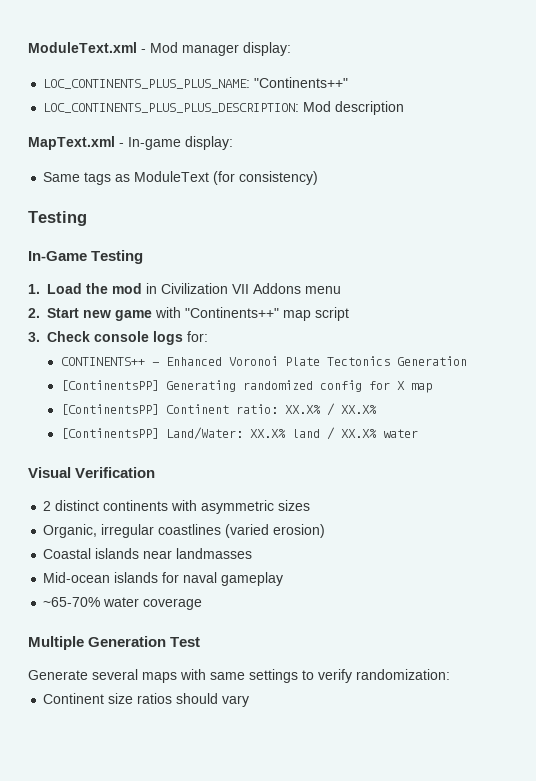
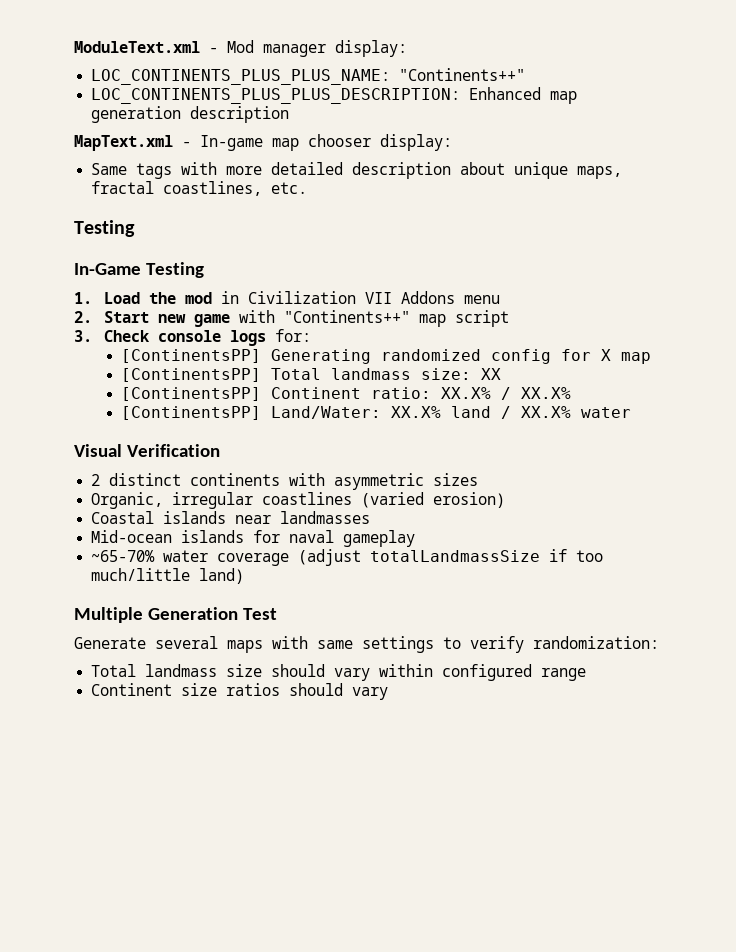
- LOC_CONTINENTS_PLUS_PLUS_DESCRIPTION: Mod description
+ LOC_CONTINENTS_PLUS_PLUS_DESCRIPTION: Enhanced map generation description
- MapText.xml - In-game display:
+ MapText.xml - In-game map chooser display:
- Same tags as ModuleText (for consistency)
+ Same tags with more detailed description about unique maps, fractal coastlines, etc.
- CONTINENTS++ - Enhanced Voronoi Plate Tectonics Generation
+ [ContinentsPP] Total landmass size: XX
- ~65-70% water coverage
+ ~65-70% water coverage (adjust totalLandmassSize if too much/little land)
+ Total landmass size should vary within configured range

